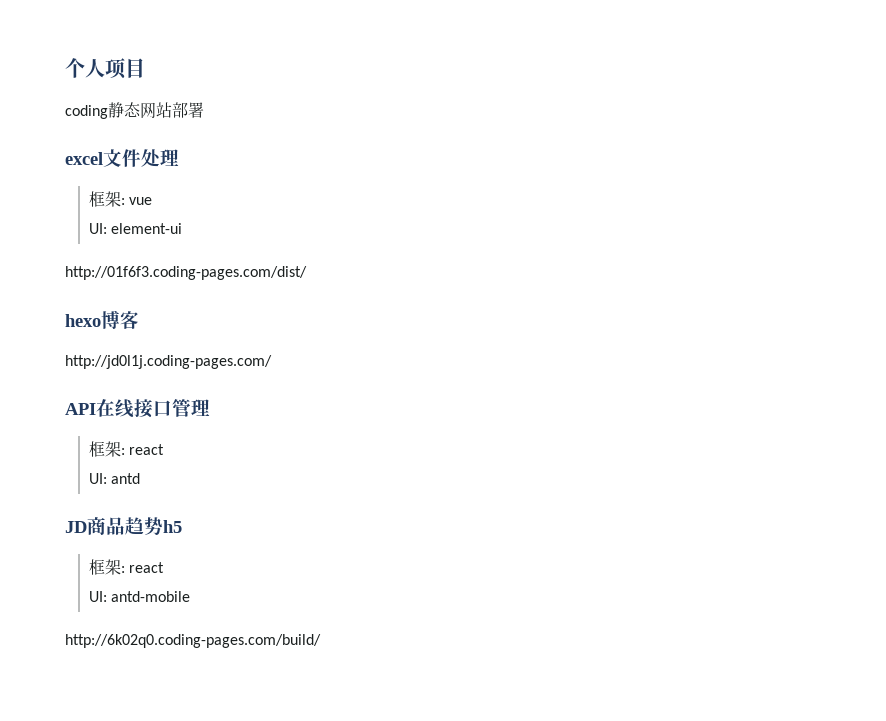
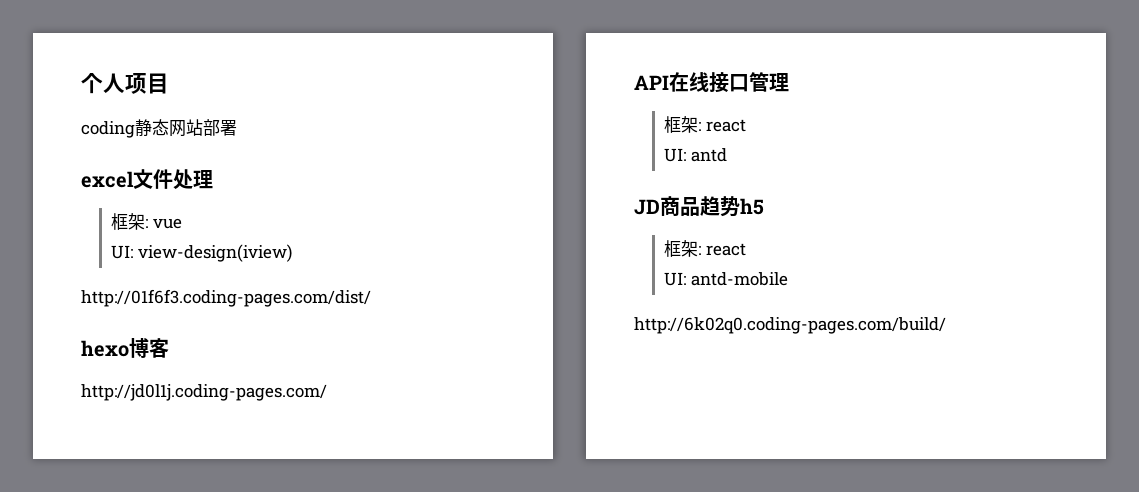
- UI: element-ui
+ UI: view-design(iview)

